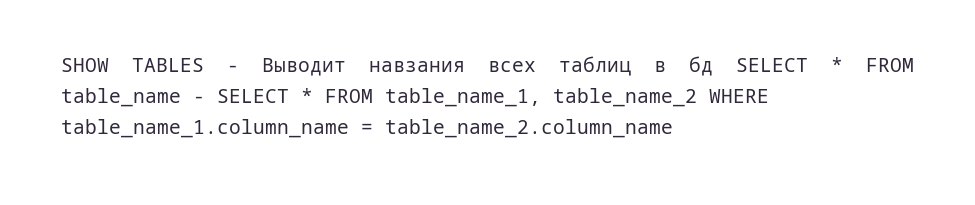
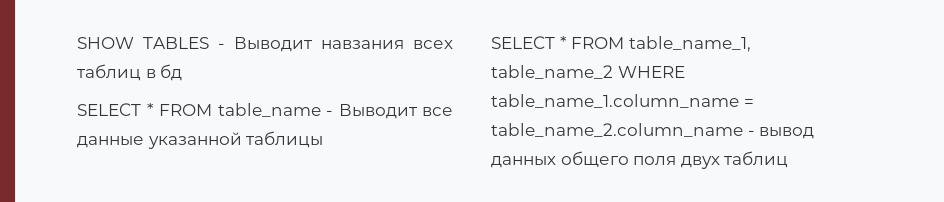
- SHOW TABLES - Выводит навзания всех таблиц в бд SELECT * FROM table_name - SELECT * FROM table_name_1, table_name_2 WHERE table_name_1.column_name = table_name_2.column_name
+ SHOW TABLES - Выводит навзания всех таблиц в бд
+ SELECT * FROM table_name - Выводит все данные указанной таблицы
+ SELECT * FROM table_name_1, table_name_2 WHERE table_name_1.column_name = table_name_2.column_name - вывод данных общего поля двух таблиц

